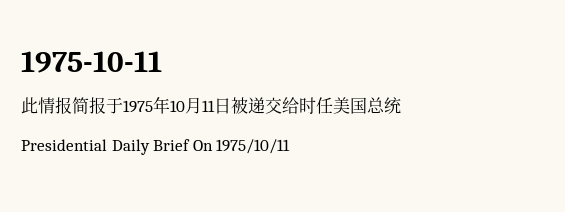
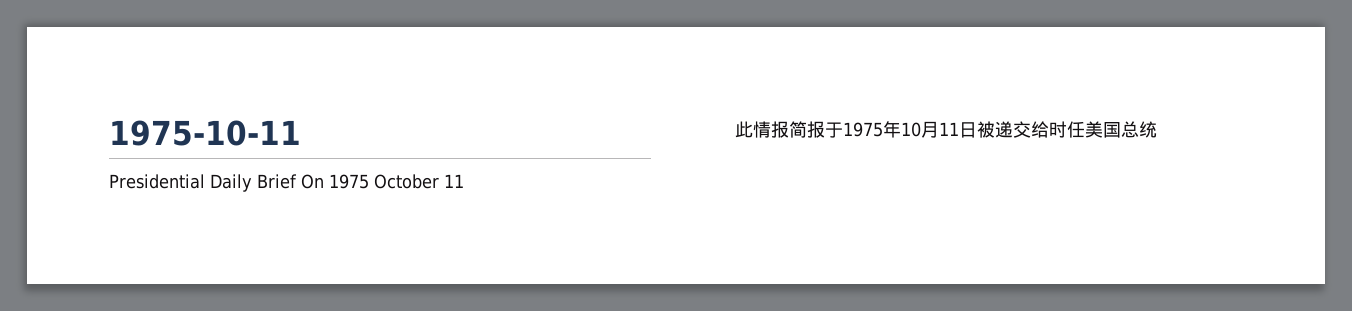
+ Presidential Daily Brief On 1975 October 11
- Presidential Daily Brief On 1975/10/11

